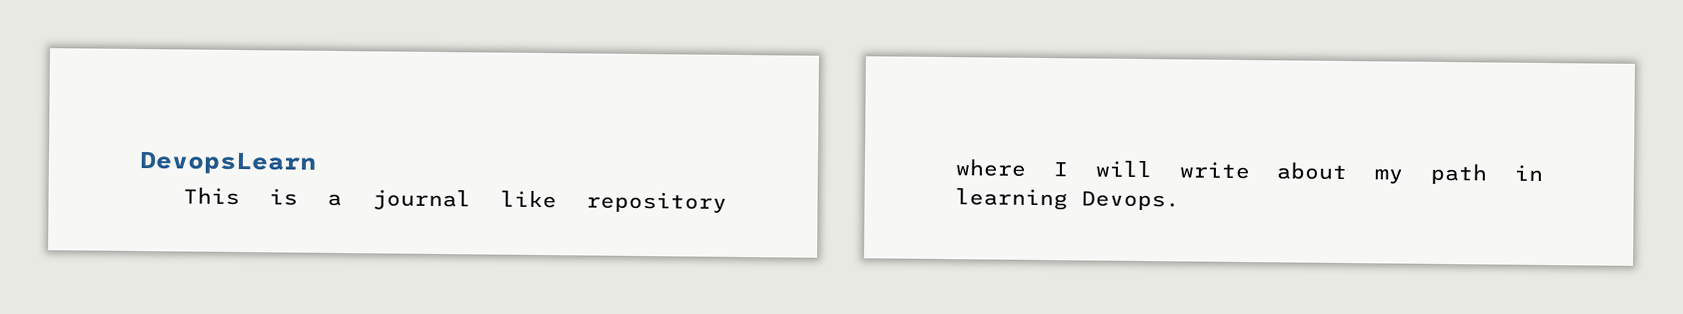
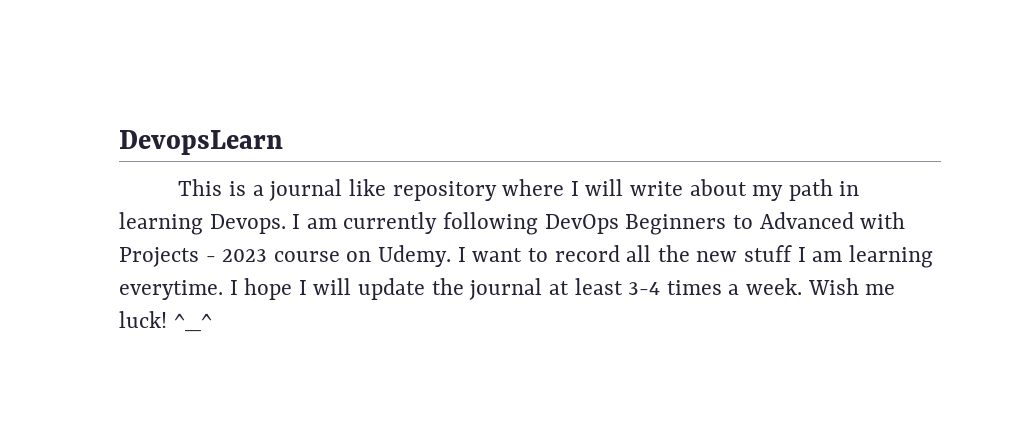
+ I am currently following DevOps Beginners to Advanced with Projects - 2023 course on Udemy. I want to record all the new stuff I am learning everytime. I hope I will update the journal at least 3-4 times a week. Wish me luck! ^_^

